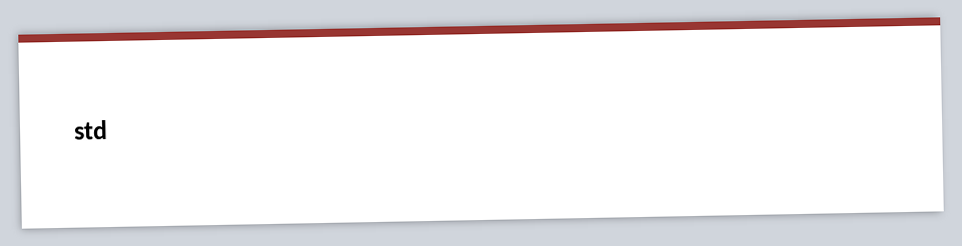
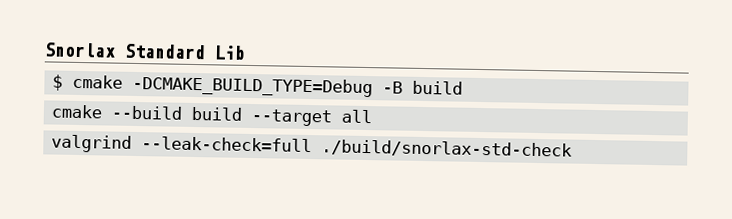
- std
+ Snorlax Standard Lib
+ $ cmake -DCMAKE_BUILD_TYPE=Debug -B build
+ cmake --build build --target all
+ valgrind --leak-check=full ./build/snorlax-std-check

